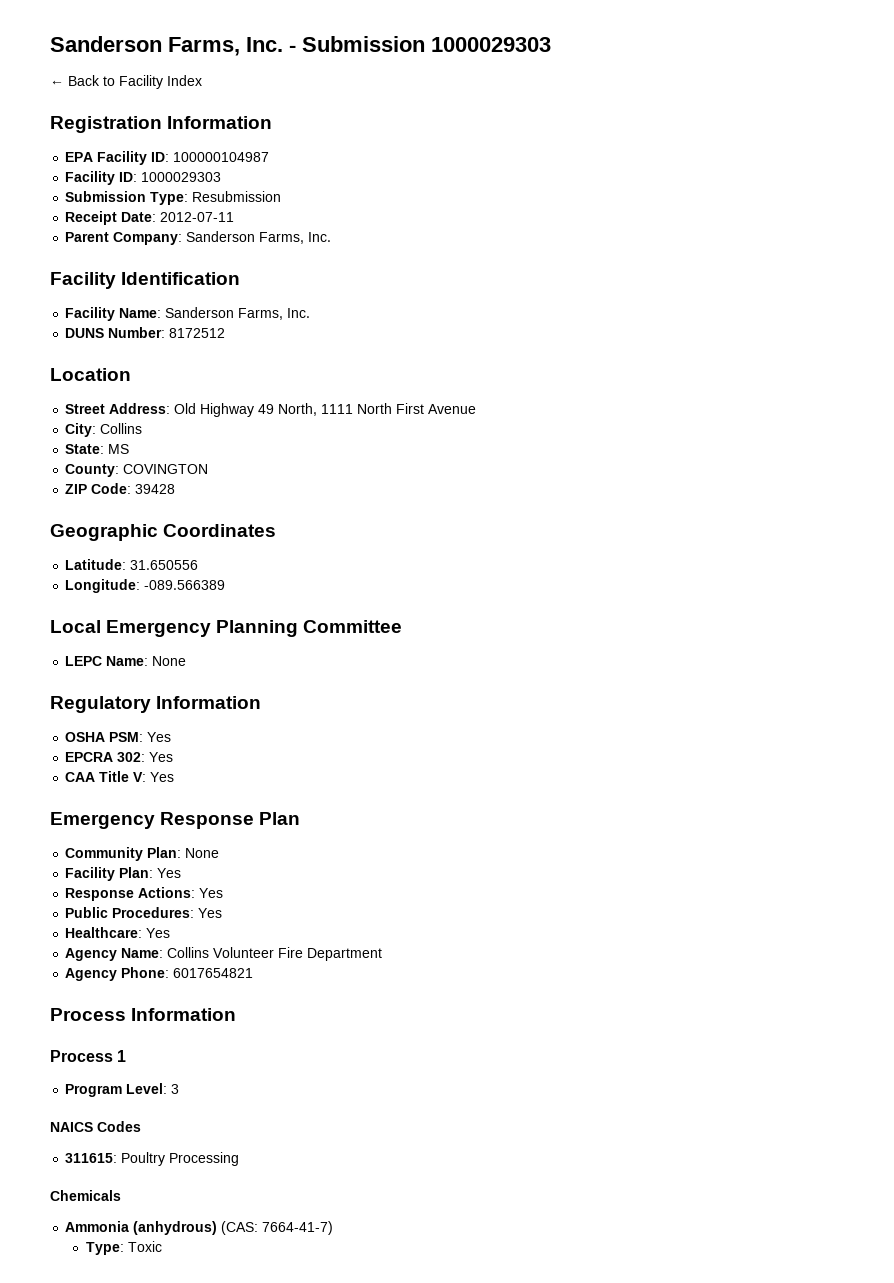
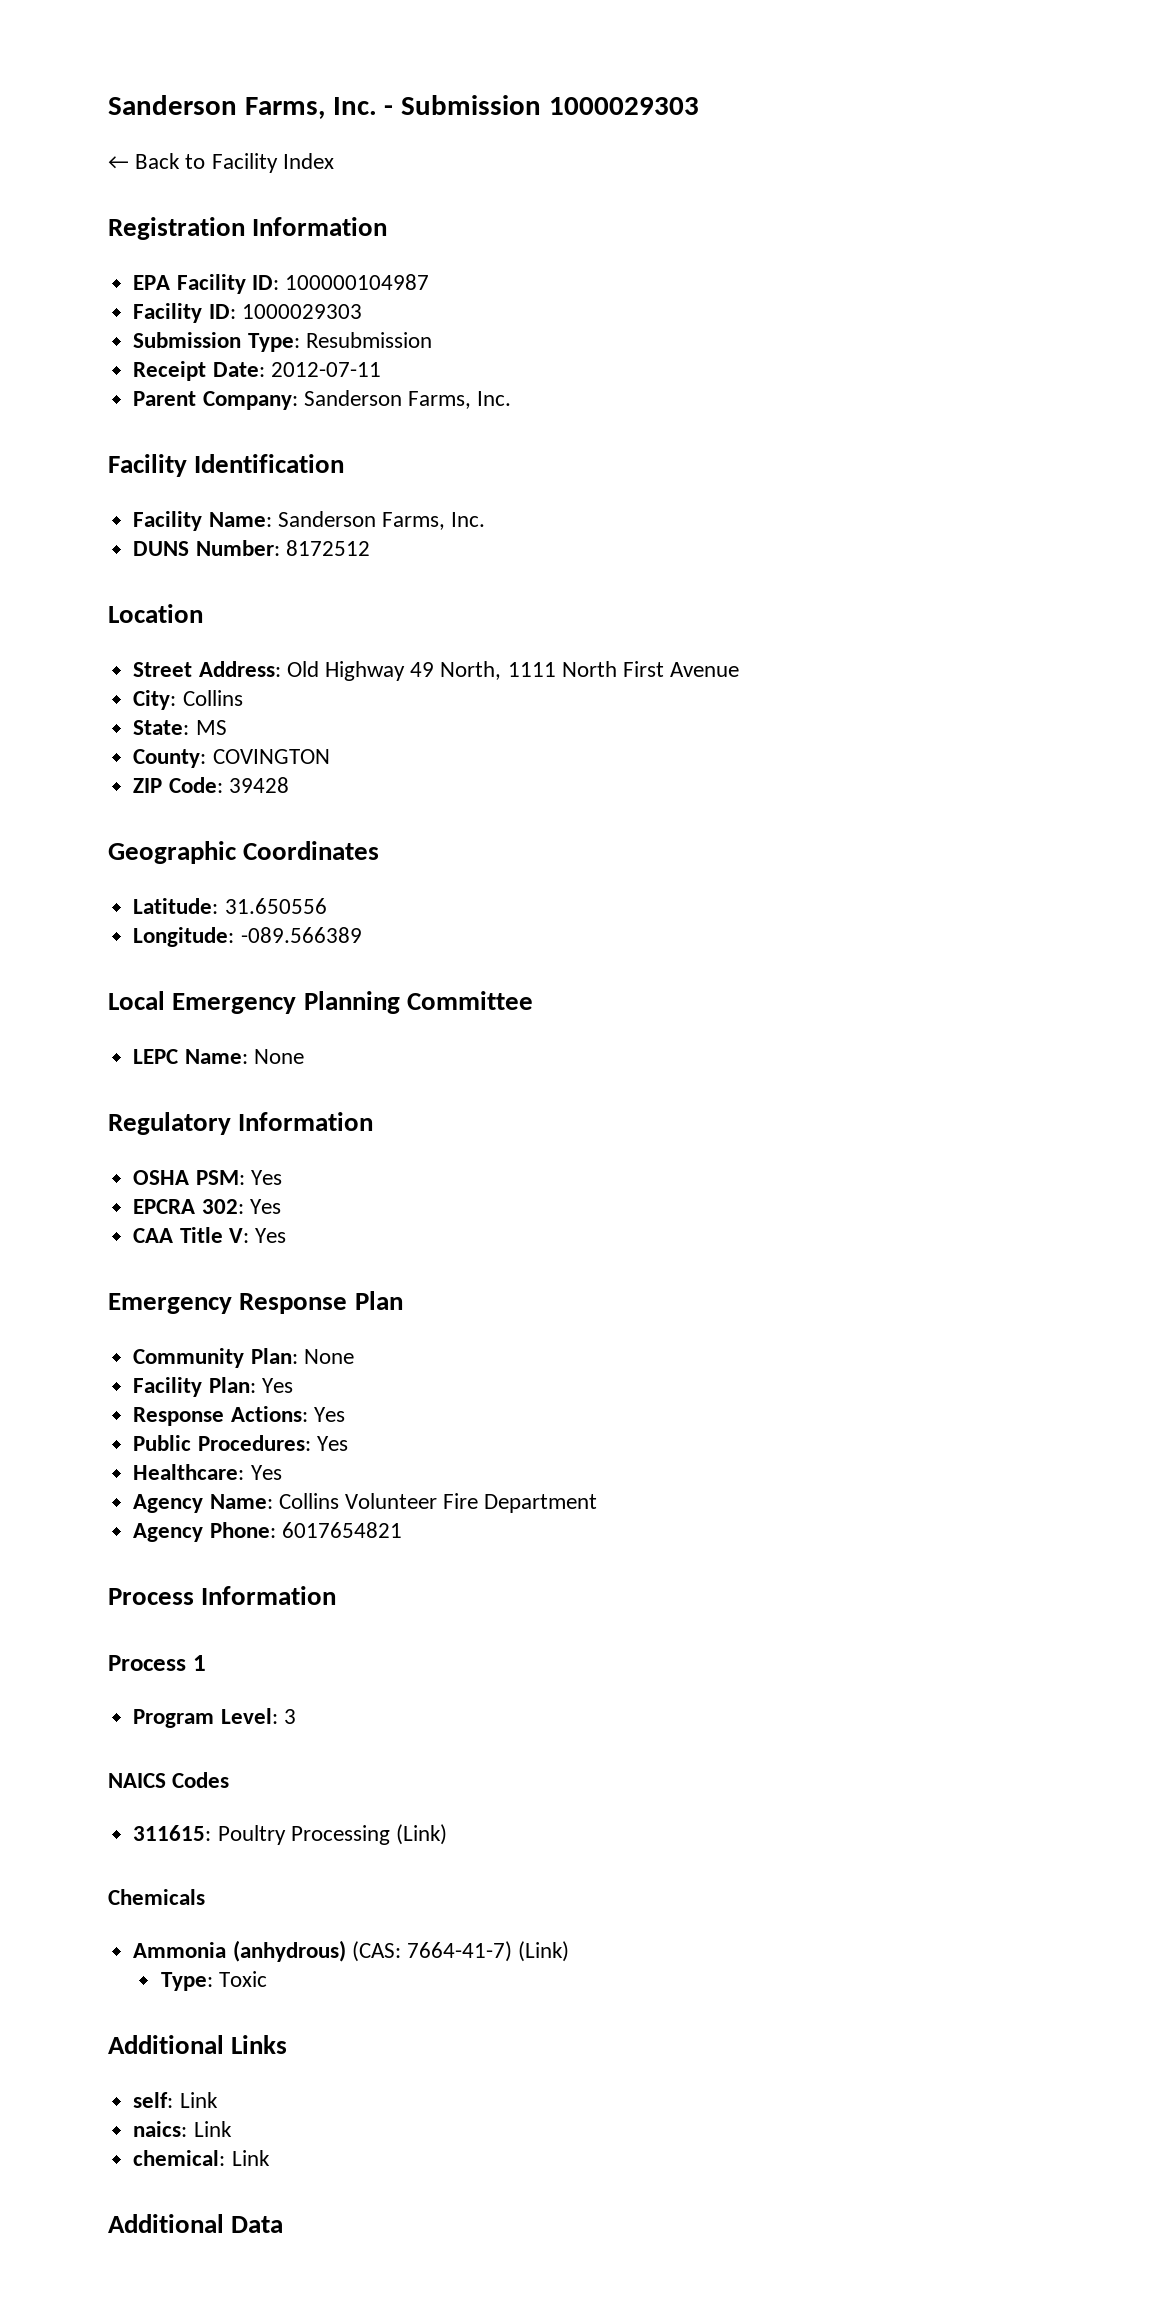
- 311615: Poultry Processing
+ 311615: Poultry Processing (Link)
- Ammonia (anhydrous) (CAS: 7664-41-7)
+ Ammonia (anhydrous) (CAS: 7664-41-7) (Link)
+ Additional Links
+ self: Link
+ naics: Link
+ chemical: Link
+ Additional Data

